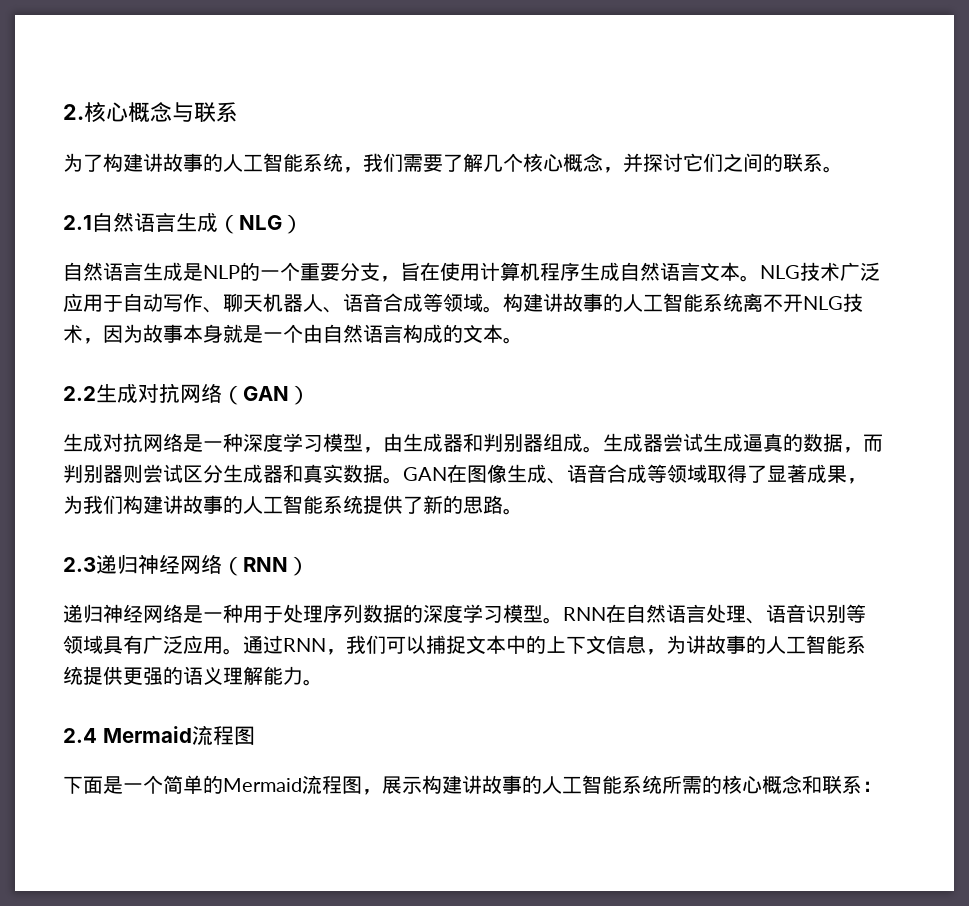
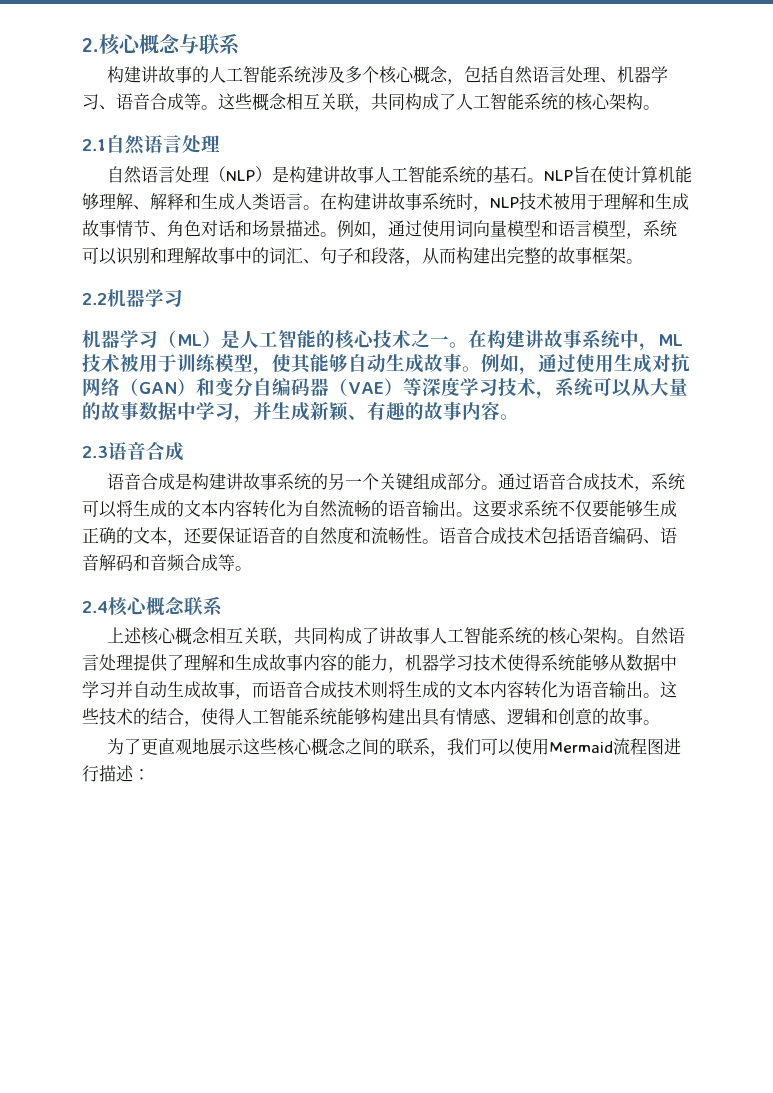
- 为了构建讲故事的人工智能系统，我们需要了解几个核心概念，并探讨它们之间的联系。
+ 构建讲故事的人工智能系统涉及多个核心概念，包括自然语言处理、机器学习、语音合成等。这些概念相互关联，共同构成了人工智能系统的核心架构。
- 2.1自然语言生成（NLG）
- 自然语言生成是NLP的一个重要分支，旨在使用计算机程序生成自然语言文本。NLG技术广泛应用于自动写作、聊天机器人、语音合成等领域。构建讲故事的人工智能系统离不开NLG技术，因为故事本身就是一个由自然语言构成的文本。
- 2.2生成对抗网络（GAN）
- 生成对抗网络是一种深度学习模型，由生成器和判别器组成。生成器尝试生成逼真的数据，而判别器则尝试区分生成器和真实数据。GAN在图像生成、语音合成等领域取得了显著成果，为我们构建讲故事的人工智能系统提供了新的思路。
- 2.3递归神经网络（RNN）
- 递归神经网络是一种用于处理序列数据的深度学习模型。RNN在自然语言处理、语音识别等领域具有广泛应用。通过RNN，我们可以捕捉文本中的上下文信息，为讲故事的人工智能系统提供更强的语义理解能力。
- 2.4 Mermaid流程图
- 下面是一个简单的Mermaid流程图，展示构建讲故事的人工智能系统所需的核心概念和联系：
+ 2.1自然语言处理
+ 自然语言处理（NLP）是构建讲故事人工智能系统的基石。NLP旨在使计算机能够理解、解释和生成人类语言。在构建讲故事系统时，NLP技术被用于理解和生成故事情节、角色对话和场景描述。例如，通过使用词向量模型和语言模型，系统可以识别和理解故事中的词汇、句子和段落，从而构建出完整的故事框架。
+ 2.2机器学习
+ 机器学习（ML）是人工智能的核心技术之一。在构建讲故事系统中，ML技术被用于训练模型，使其能够自动生成故事。例如，通过使用生成对抗网络（GAN）和变分自编码器（VAE）等深度学习技术，系统可以从大量的故事数据中学习，并生成新颖、有趣的故事内容。
+ 2.3语音合成
+ 语音合成是构建讲故事系统的另一个关键组成部分。通过语音合成技术，系统可以将生成的文本内容转化为自然流畅的语音输出。这要求系统不仅要能够生成正确的文本，还要保证语音的自然度和流畅性。语音合成技术包括语音编码、语音解码和音频合成等。
+ 2.4核心概念联系
+ 上述核心概念相互关联，共同构成了讲故事人工智能系统的核心架构。自然语言处理提供了理解和生成故事内容的能力，机器学习技术使得系统能够从数据中学习并自动生成故事，而语音合成技术则将生成的文本内容转化为语音输出。这些技术的结合，使得人工智能系统能够构建出具有情感、逻辑和创意的故事。
+ 为了更直观地展示这些核心概念之间的联系，我们可以使用Mermaid流程图进行描述：

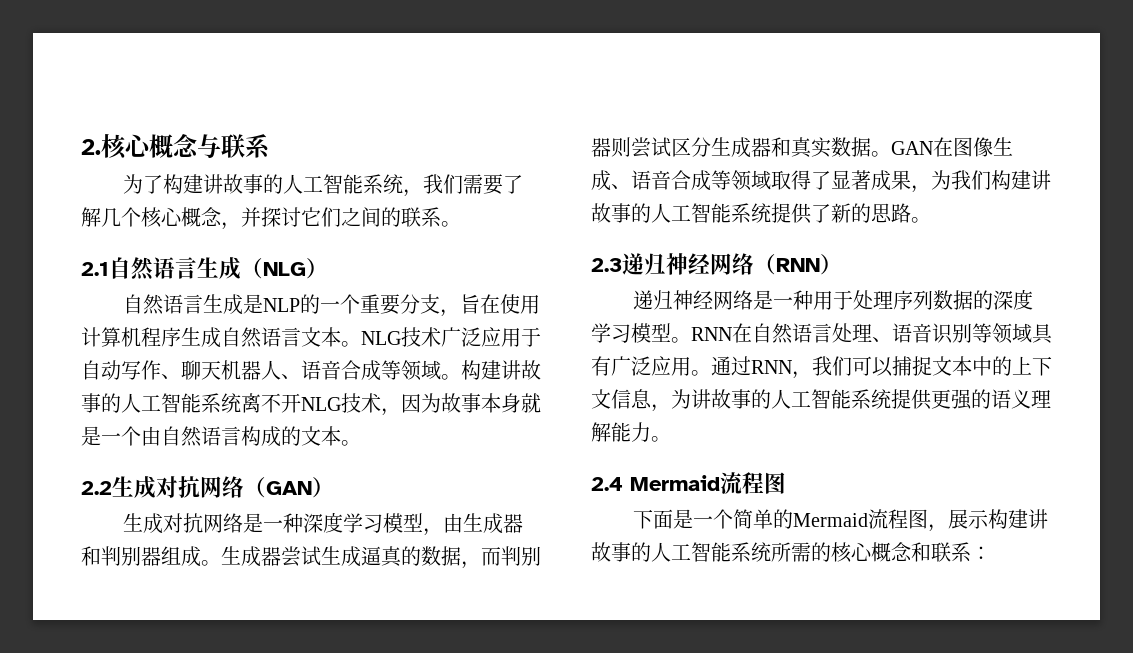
- 构建讲故事的人工智能系统涉及多个核心概念，包括自然语言处理、机器学习、语音合成等。这些概念相互关联，共同构成了人工智能系统的核心架构。
+ 为了构建讲故事的人工智能系统，我们需要了解几个核心概念，并探讨它们之间的联系。
- 2.1自然语言处理
- 自然语言处理（NLP）是构建讲故事人工智能系统的基石。NLP旨在使计算机能够理解、解释和生成人类语言。在构建讲故事系统时，NLP技术被用于理解和生成故事情节、角色对话和场景描述。例如，通过使用词向量模型和语言模型，系统可以识别和理解故事中的词汇、句子和段落，从而构建出完整的故事框架。
- 2.2机器学习
- 机器学习（ML）是人工智能的核心技术之一。在构建讲故事系统中，ML技术被用于训练模型，使其能够自动生成故事。例如，通过使用生成对抗网络（GAN）和变分自编码器（VAE）等深度学习技术，系统可以从大量的故事数据中学习，并生成新颖、有趣的故事内容。
- 2.3语音合成
- 语音合成是构建讲故事系统的另一个关键组成部分。通过语音合成技术，系统可以将生成的文本内容转化为自然流畅的语音输出。这要求系统不仅要能够生成正确的文本，还要保证语音的自然度和流畅性。语音合成技术包括语音编码、语音解码和音频合成等。
- 2.4核心概念联系
- 上述核心概念相互关联，共同构成了讲故事人工智能系统的核心架构。自然语言处理提供了理解和生成故事内容的能力，机器学习技术使得系统能够从数据中学习并自动生成故事，而语音合成技术则将生成的文本内容转化为语音输出。这些技术的结合，使得人工智能系统能够构建出具有情感、逻辑和创意的故事。
- 为了更直观地展示这些核心概念之间的联系，我们可以使用Mermaid流程图进行描述：
+ 2.1自然语言生成（NLG）
+ 自然语言生成是NLP的一个重要分支，旨在使用计算机程序生成自然语言文本。NLG技术广泛应用于自动写作、聊天机器人、语音合成等领域。构建讲故事的人工智能系统离不开NLG技术，因为故事本身就是一个由自然语言构成的文本。
+ 2.2生成对抗网络（GAN）
+ 生成对抗网络是一种深度学习模型，由生成器和判别器组成。生成器尝试生成逼真的数据，而判别器则尝试区分生成器和真实数据。GAN在图像生成、语音合成等领域取得了显著成果，为我们构建讲故事的人工智能系统提供了新的思路。
+ 2.3递归神经网络（RNN）
+ 递归神经网络是一种用于处理序列数据的深度学习模型。RNN在自然语言处理、语音识别等领域具有广泛应用。通过RNN，我们可以捕捉文本中的上下文信息，为讲故事的人工智能系统提供更强的语义理解能力。
+ 2.4 Mermaid流程图
+ 下面是一个简单的Mermaid流程图，展示构建讲故事的人工智能系统所需的核心概念和联系：

